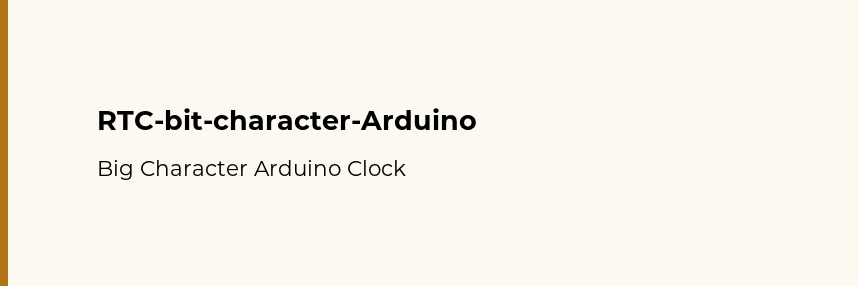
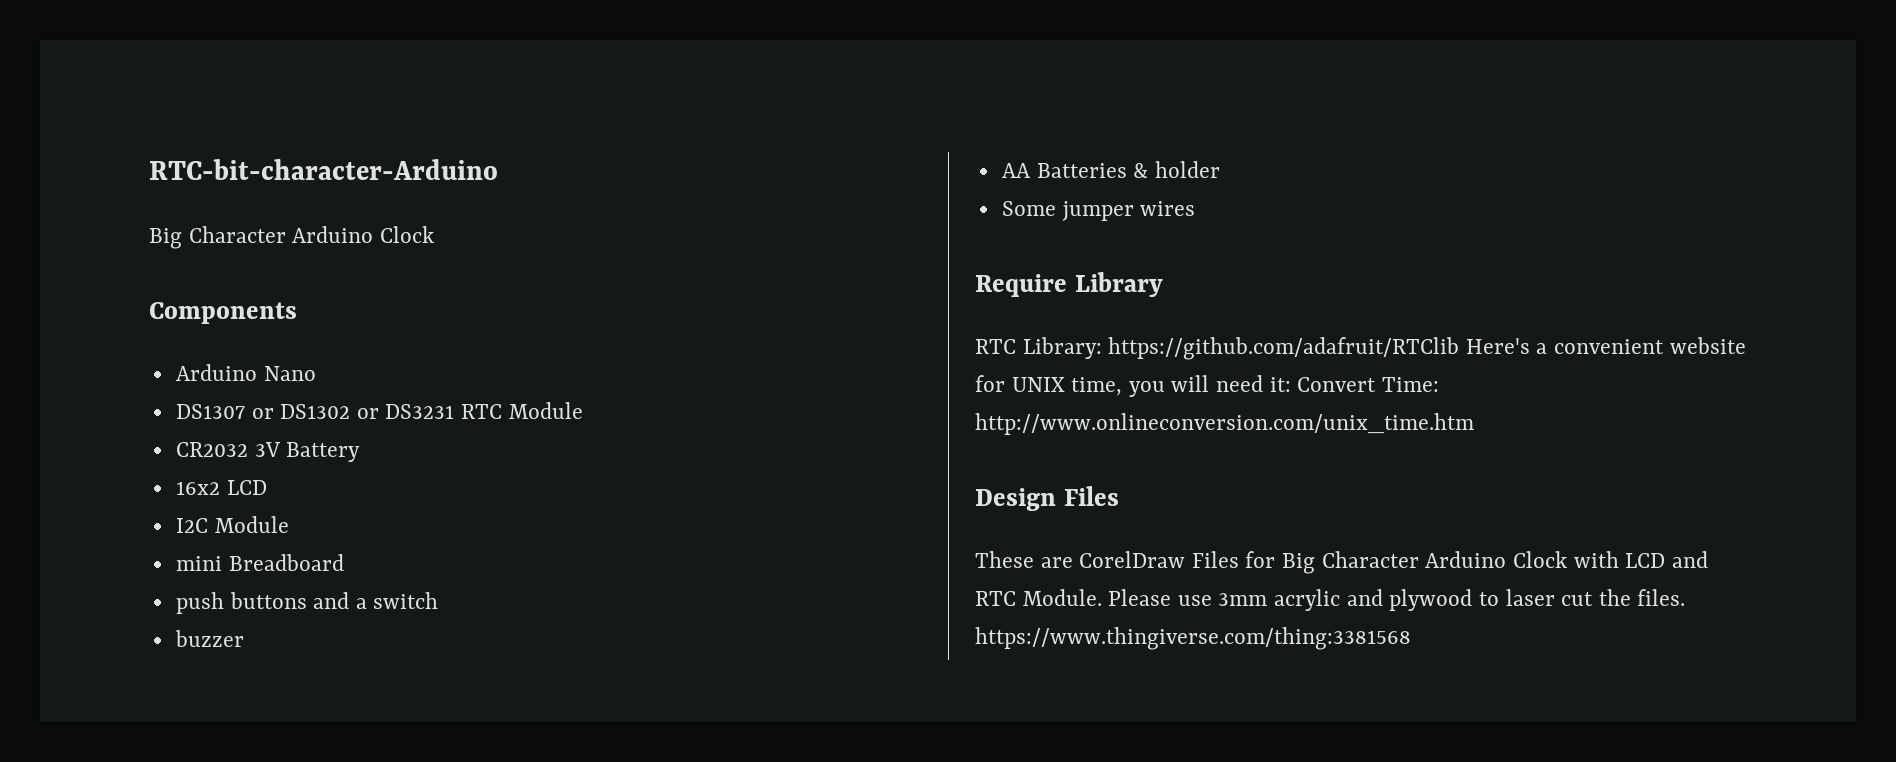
+ Components
+ Arduino Nano
+ DS1307 or DS1302 or DS3231 RTC Module
+ CR2032 3V Battery
+ 16x2 LCD
+ I2C Module
+ mini Breadboard
+ push buttons and a switch
+ buzzer
+ AA Batteries & holder
+ Some jumper wires
+ Require Library
+ RTC Library: https://github.com/adafruit/RTClib Here's a convenient website for UNIX time, you will need it: Convert Time: http://www.onlineconversion.com/unix_time.htm
+ Design Files
+ These are CorelDraw Files for Big Character Arduino Clock with LCD and RTC Module. Please use 3mm acrylic and plywood to laser cut the files. https://www.thingiverse.com/thing:3381568

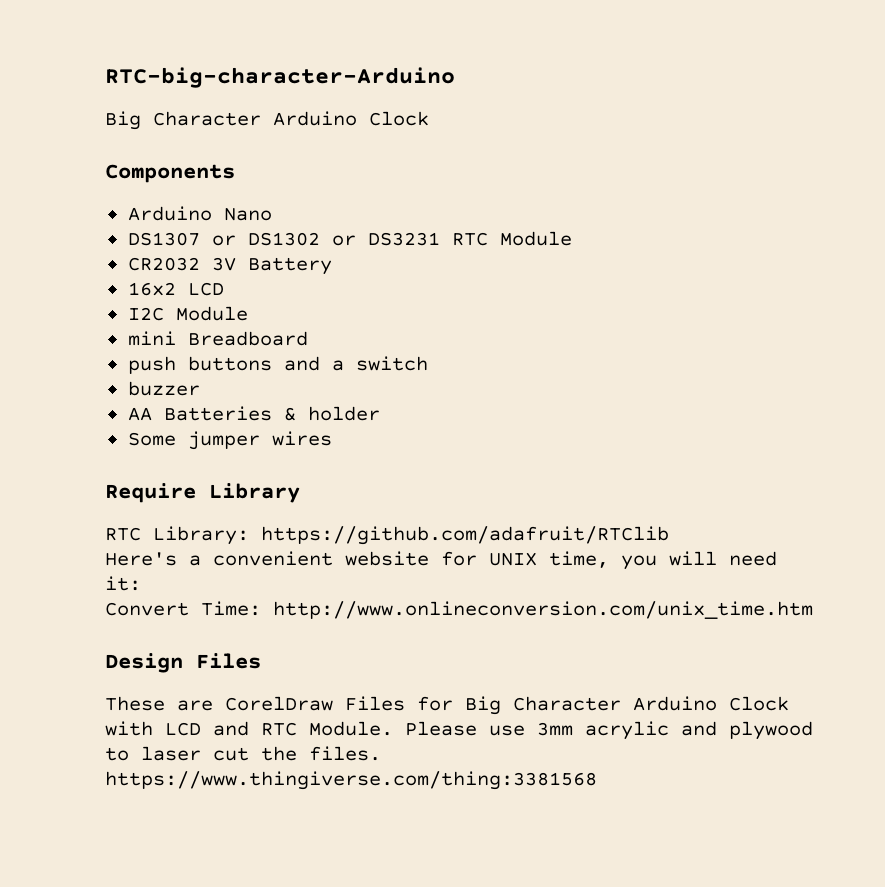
- RTC-bit-character-Arduino
+ RTC-big-character-Arduino
- RTC Library: https://github.com/adafruit/RTClib Here's a convenient website for UNIX time, you will need it: Convert Time: http://www.onlineconversion.com/unix_time.htm
+ RTC Library: https://github.com/adafruit/RTClib
+ Here's a convenient website for UNIX time, you will need it:
+ Convert Time: http://www.onlineconversion.com/unix_time.htm

